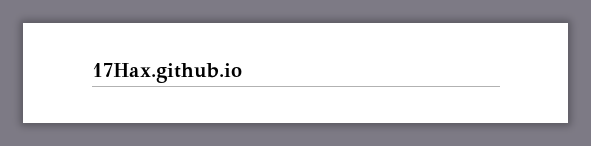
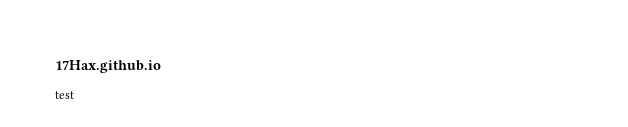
+ test

